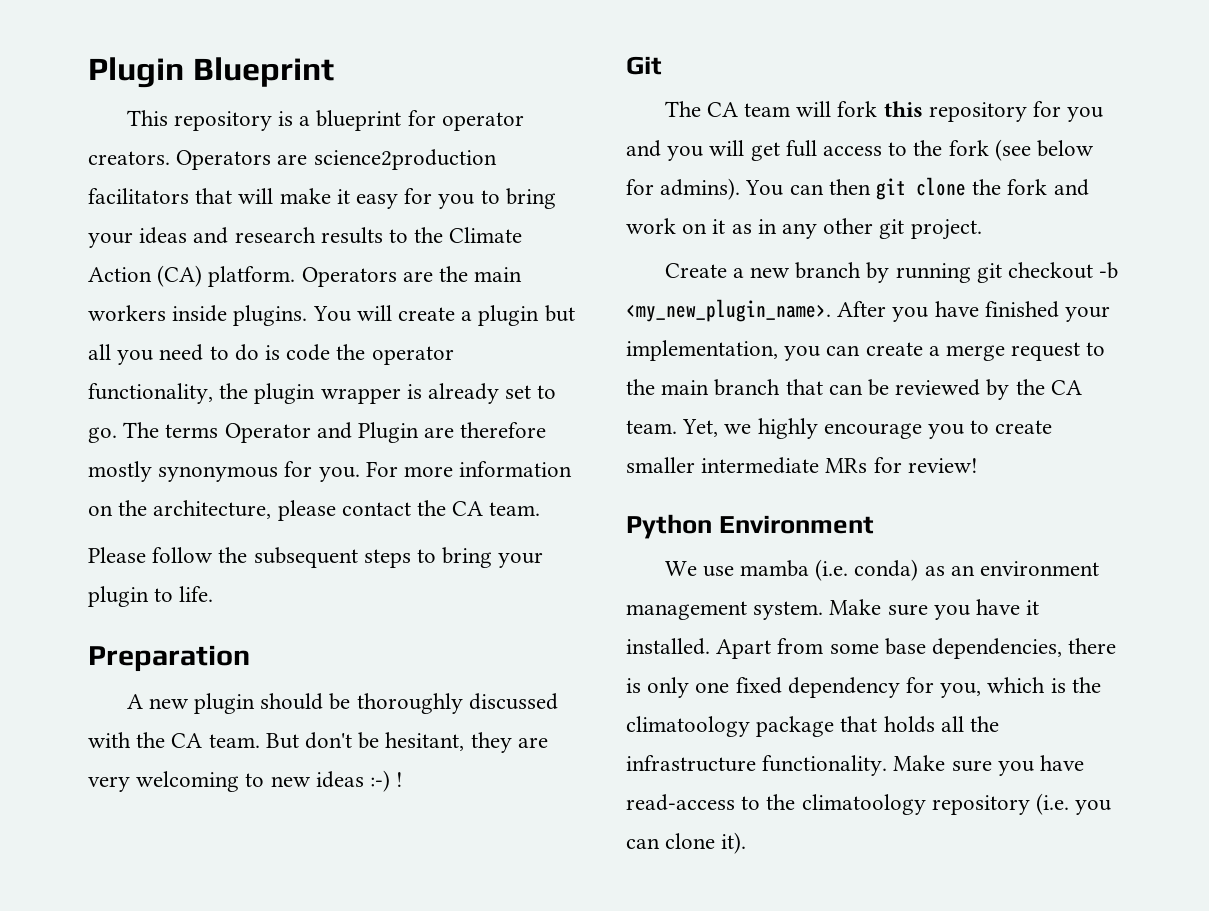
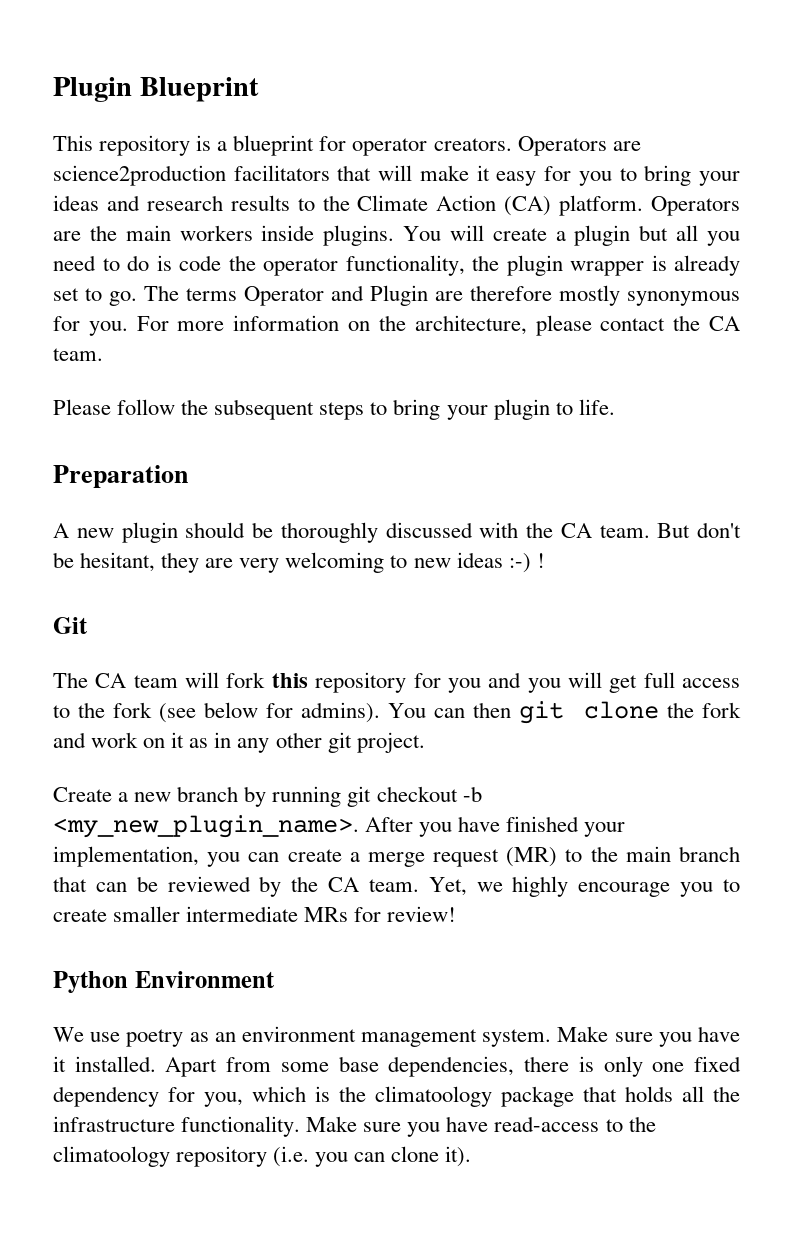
- After you have finished your implementation, you can create a merge request to the main branch that can be reviewed by the CA team.
+ After you have finished your implementation, you can create a merge request (MR) to the main branch that can be reviewed by the CA team.
- We use mamba (i.e. conda) as an environment management system.
+ We use poetry as an environment management system.

